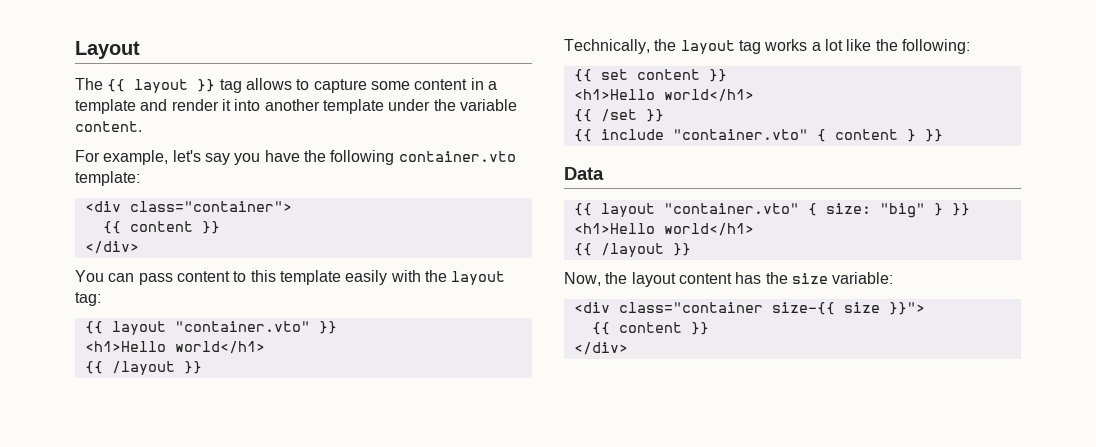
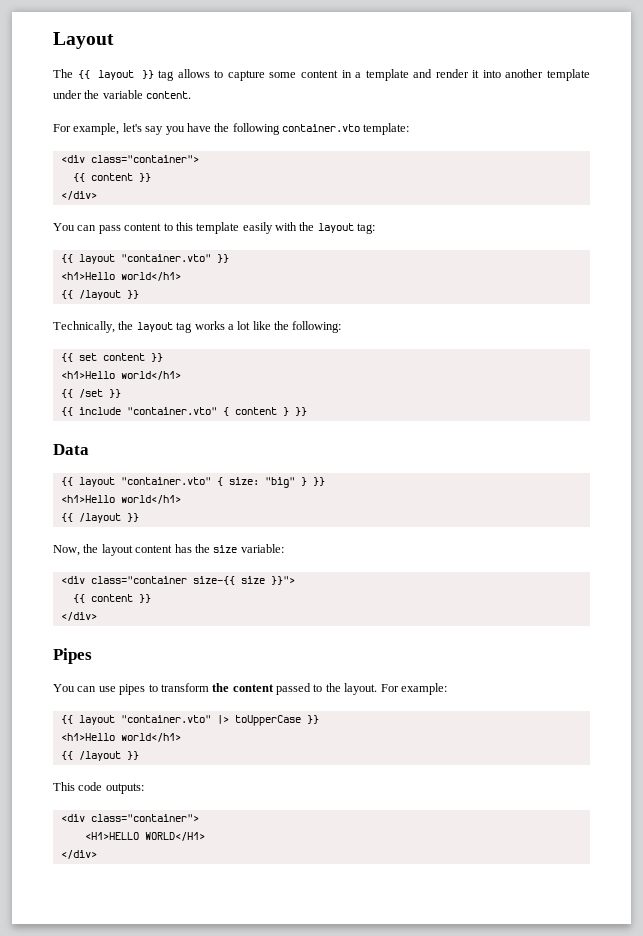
+ Pipes
+ You can use pipes to transform the content passed to the layout. For example:
+ {{ layout "container.vto" |> toUpperCase }}
+ <h1>Hello world</h1>
+ {{ /layout }}
+ This code outputs:
+ <div class="container">
+ <H1>HELLO WORLD</H1>
+ </div>

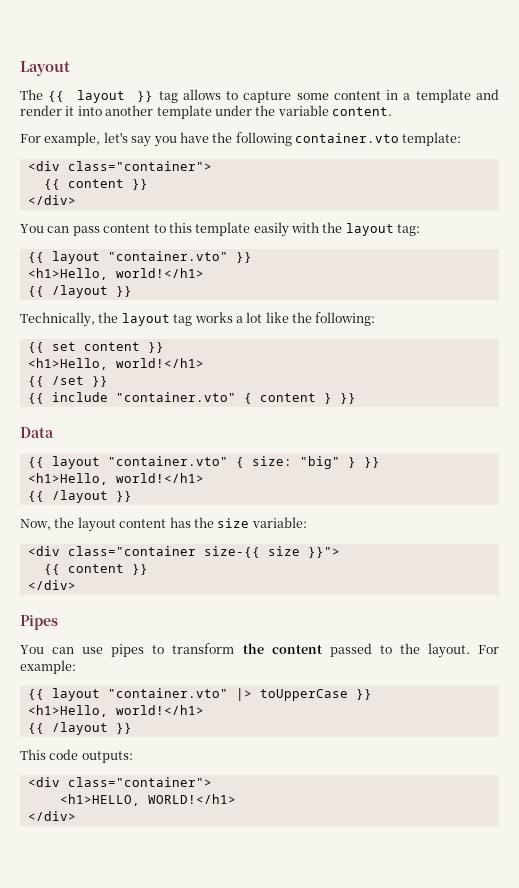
  {{ layout "container.vto" }}
- <h1>Hello world</h1>
+ <h1>Hello, world!</h1>
  {{ set content }}
- <h1>Hello world</h1>
+ <h1>Hello, world!</h1>
  {{ layout "container.vto" { size: "big" } }}
- <h1>Hello world</h1>
+ <h1>Hello, world!</h1>
  {{ layout "container.vto" |> toUpperCase }}
- <h1>Hello world</h1>
+ <h1>Hello, world!</h1>
- <H1>HELLO WORLD</H1>
+ <h1>HELLO, WORLD!</h1>

